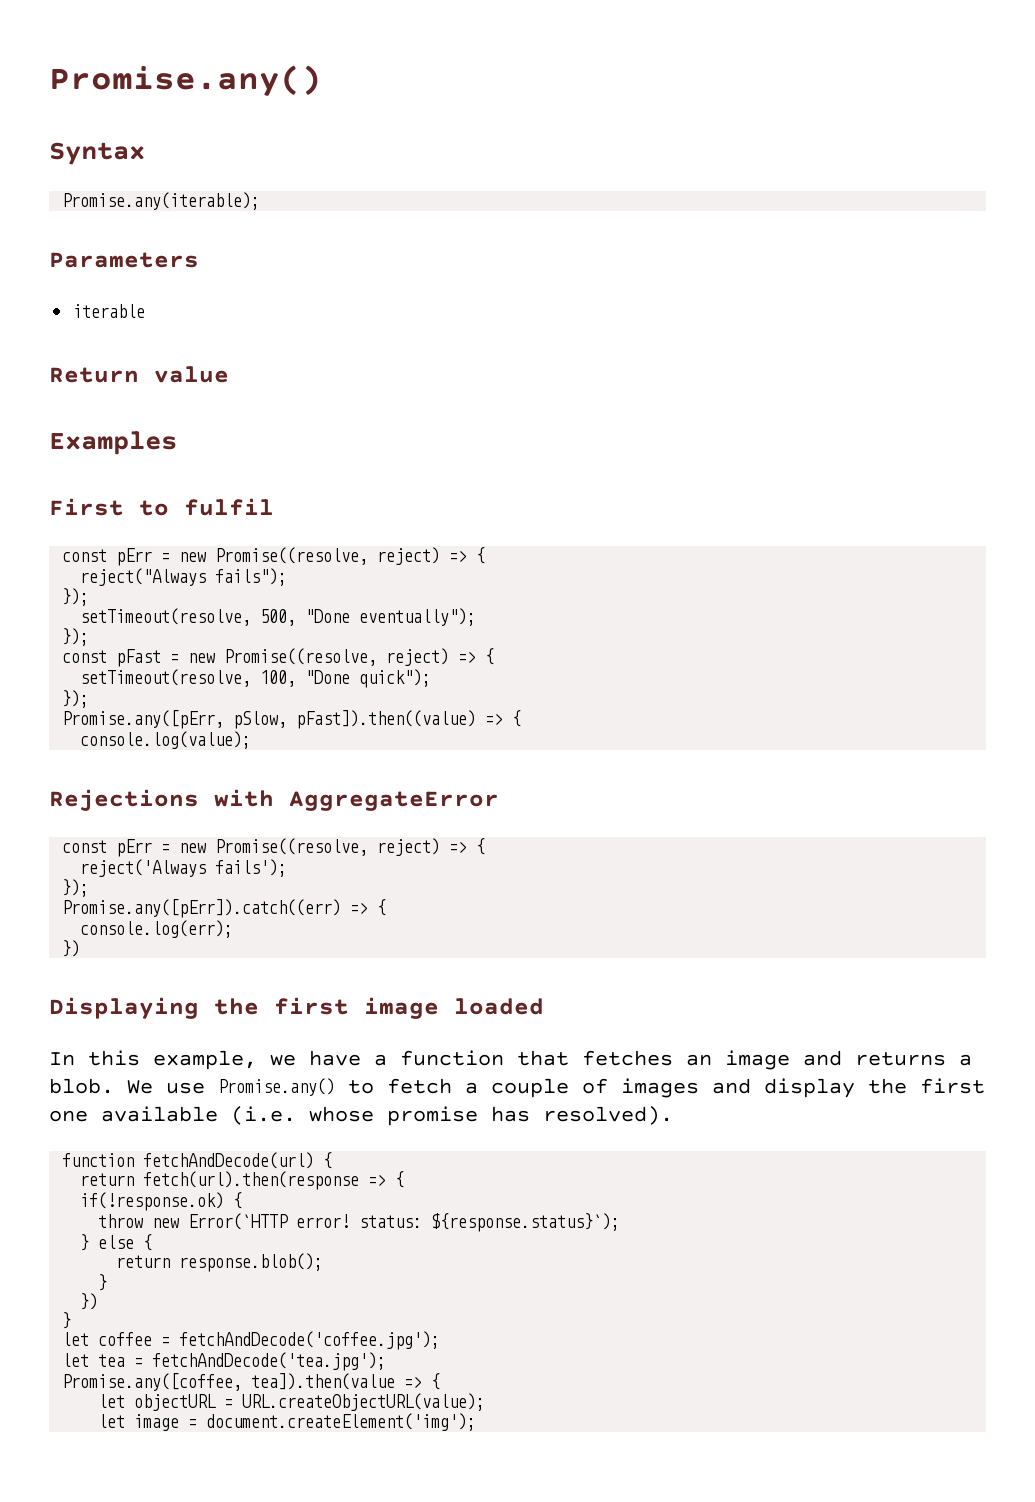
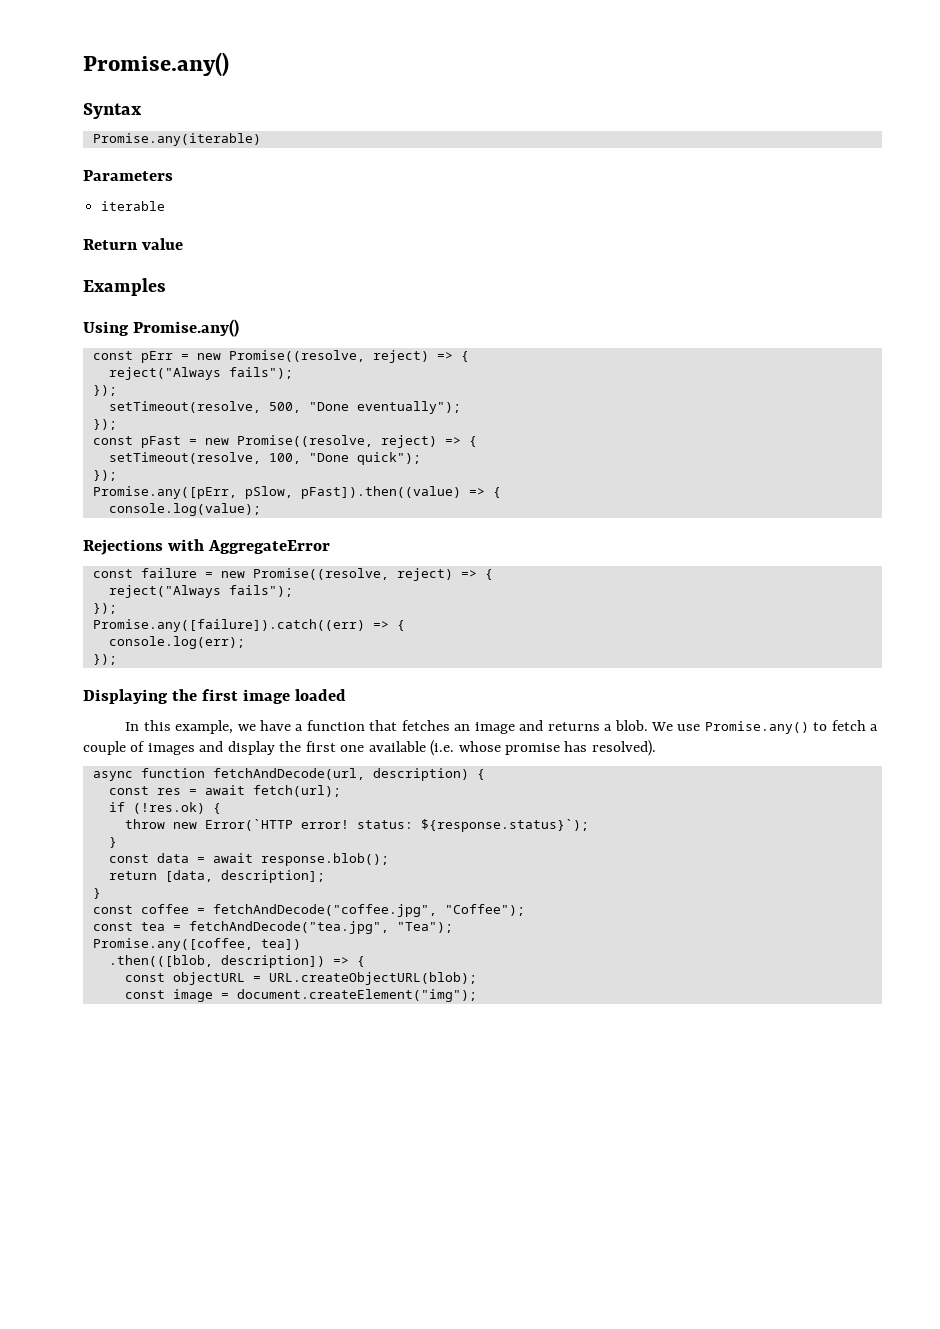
- Promise.any(iterable);
+ Promise.any(iterable)
- First to fulfil
+ Using Promise.any()
  Rejections with AggregateError
- const pErr = new Promise((resolve, reject) => {
- reject('Always fails');
+ const failure = new Promise((resolve, reject) => {
+ reject("Always fails");
  });
- Promise.any([pErr]).catch((err) => {
+ Promise.any([failure]).catch((err) => {
  console.log(err);
- })
+ });
- function fetchAndDecode(url) {
- return fetch(url).then(response => {
- if(!response.ok) {
+ async function fetchAndDecode(url, description) {
+ const res = await fetch(url);
+ if (!res.ok) {
  throw new Error(`HTTP error! status: ${response.status}`);
- } else {
- return response.blob();
  }
- })
+ const data = await response.blob();
+ return [data, description];
  }
- let coffee = fetchAndDecode('coffee.jpg');
- let tea = fetchAndDecode('tea.jpg');
- Promise.any([coffee, tea]).then(value => {
- let objectURL = URL.createObjectURL(value);
- let image = document.createElement('img');
+ const coffee = fetchAndDecode("coffee.jpg", "Coffee");
+ const tea = fetchAndDecode("tea.jpg", "Tea");
+ Promise.any([coffee, tea])
+ .then(([blob, description]) => {
+ const objectURL = URL.createObjectURL(blob);
+ const image = document.createElement("img");

